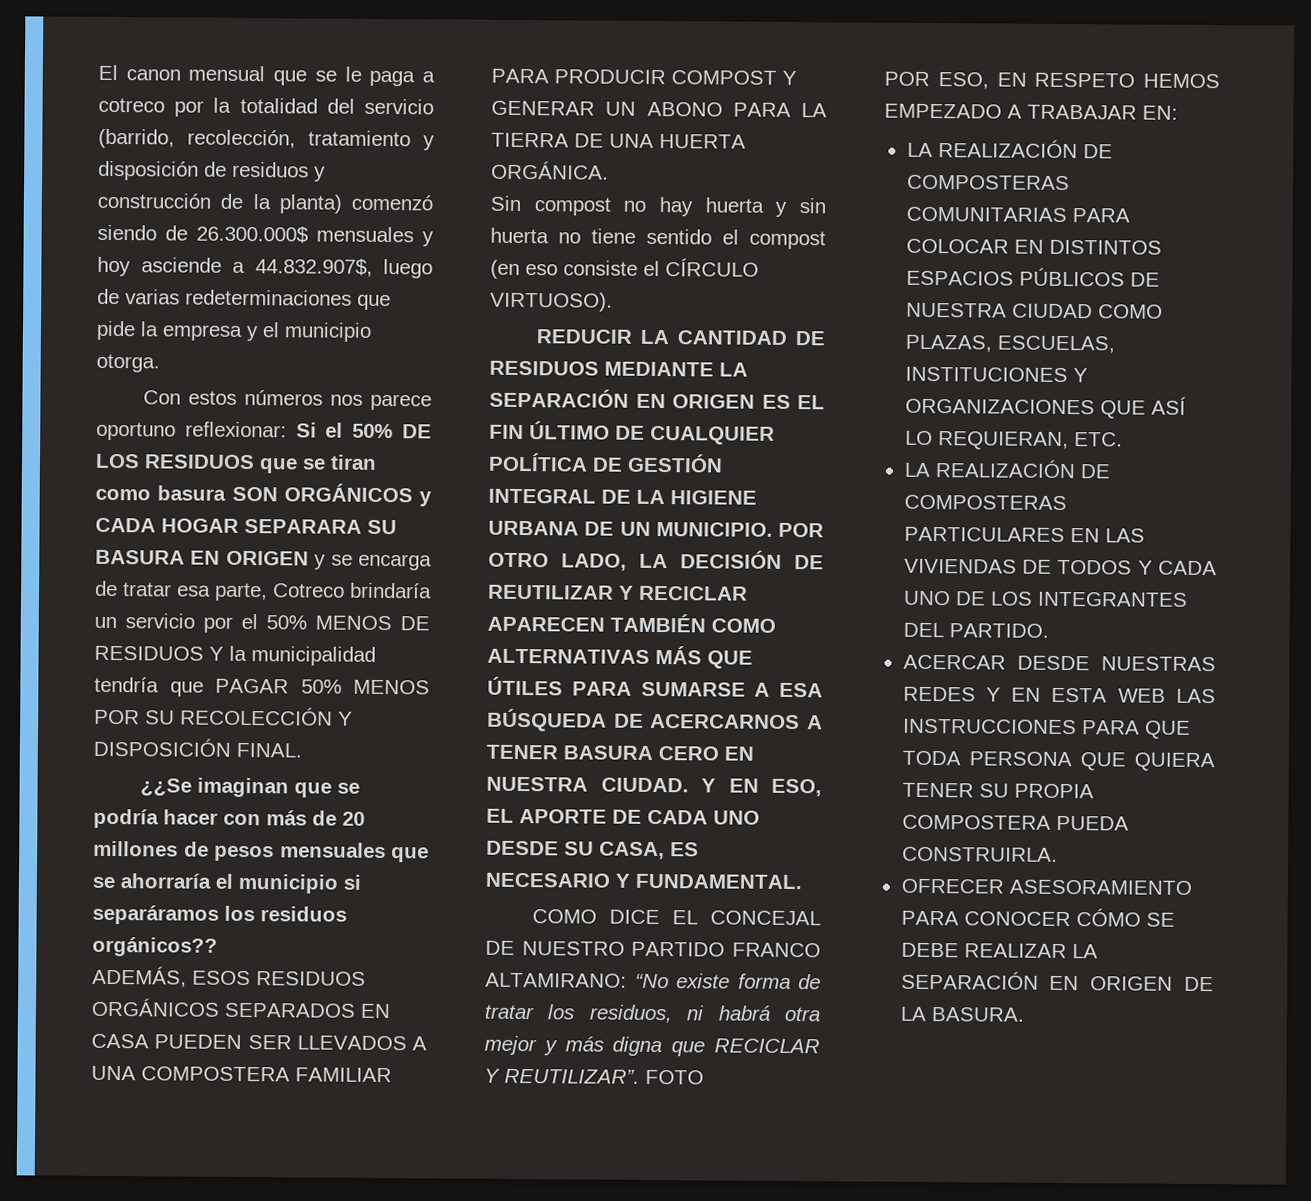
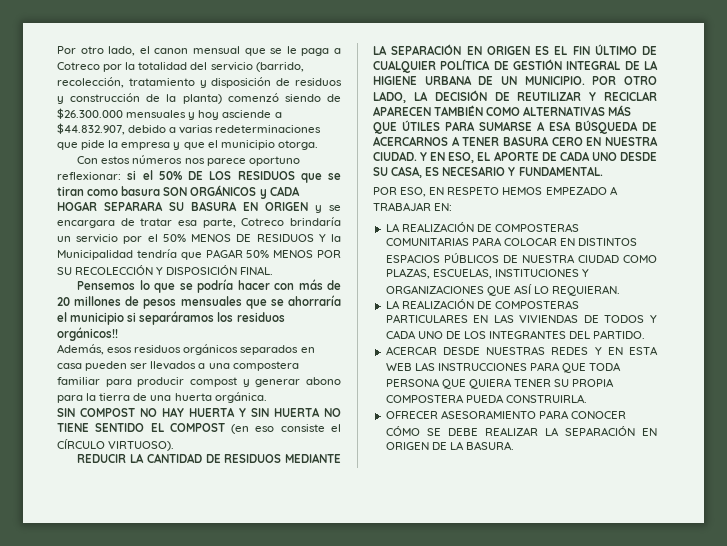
- El canon mensual que se le paga a cotreco por la totalidad del servicio (barrido, recolección, tratamiento y disposición de residuos y construcción de la planta) comenzó siendo de 26.300.000$ mensuales y hoy asciende a 44.832.907$, luego de varias redeterminaciones que pide la empresa y el municipio otorga.
+ Por otro lado, el canon mensual que se le paga a Cotreco por la totalidad del servicio (barrido, recolección, tratamiento y disposición de residuos y construcción de la planta) comenzó siendo de $26.300.000 mensuales y hoy asciende a $44.832.907, debido a varias redeterminaciones que pide la empresa y que el municipio otorga.
- Con estos números nos parece oportuno reflexionar: Si el 50% DE LOS RESIDUOS que se tiran como basura SON ORGÁNICOS y CADA HOGAR SEPARARA SU BASURA EN ORIGEN y se encarga de tratar esa parte, Cotreco brindaría un servicio por el 50% MENOS DE RESIDUOS Y la municipalidad tendría que PAGAR 50% MENOS POR SU RECOLECCIÓN Y DISPOSICIÓN FINAL.
+ Con estos números nos parece oportuno reflexionar: si el 50% DE LOS RESIDUOS que se tiran como basura SON ORGÁNICOS y CADA HOGAR SEPARARA SU BASURA EN ORIGEN y se encargara de tratar esa parte, Cotreco brindaría un servicio por el 50% MENOS DE RESIDUOS Y la Municipalidad tendría que PAGAR 50% MENOS POR SU RECOLECCIÓN Y DISPOSICIÓN FINAL.
- ¿¿Se imaginan que se podría hacer con más de 20 millones de pesos mensuales que se ahorraría el municipio si separáramos los residuos orgánicos??
- ADEMÁS, ESOS RESIDUOS ORGÁNICOS SEPARADOS EN CASA PUEDEN SER LLEVADOS A UNA COMPOSTERA FAMILIAR PARA PRODUCIR COMPOST Y GENERAR UN ABONO PARA LA TIERRA DE UNA HUERTA ORGÁNICA.
- Sin compost no hay huerta y sin huerta no tiene sentido el compost (en eso consiste el CÍRCULO VIRTUOSO).
+ Pensemos lo que se podría hacer con más de 20 millones de pesos mensuales que se ahorraría el municipio si separáramos los residuos orgánicos!!
+ Además, esos residuos orgánicos separados en casa pueden ser llevados a una compostera familiar para producir compost y generar abono para la tierra de una huerta orgánica.
+ SIN COMPOST NO HAY HUERTA Y SIN HUERTA NO TIENE SENTIDO EL COMPOST (en eso consiste el CÍRCULO VIRTUOSO).
- COMO DICE EL CONCEJAL DE NUESTRO PARTIDO FRANCO ALTAMIRANO: “No existe forma de tratar los residuos, ni habrá otra mejor y más digna que RECICLAR Y REUTILIZAR”. FOTO
- LA REALIZACIÓN DE COMPOSTERAS COMUNITARIAS PARA COLOCAR EN DISTINTOS ESPACIOS PÚBLICOS DE NUESTRA CIUDAD COMO PLAZAS, ESCUELAS, INSTITUCIONES Y ORGANIZACIONES QUE ASÍ LO REQUIERAN, ETC.
+ LA REALIZACIÓN DE COMPOSTERAS COMUNITARIAS PARA COLOCAR EN DISTINTOS ESPACIOS PÚBLICOS DE NUESTRA CIUDAD COMO PLAZAS, ESCUELAS, INSTITUCIONES Y ORGANIZACIONES QUE ASÍ LO REQUIERAN.

